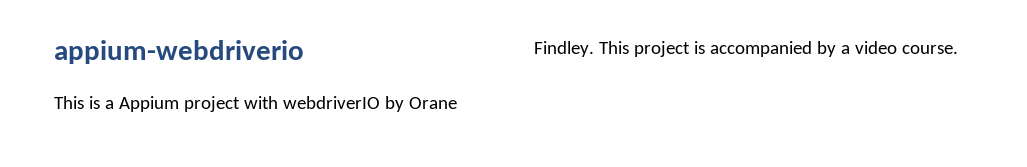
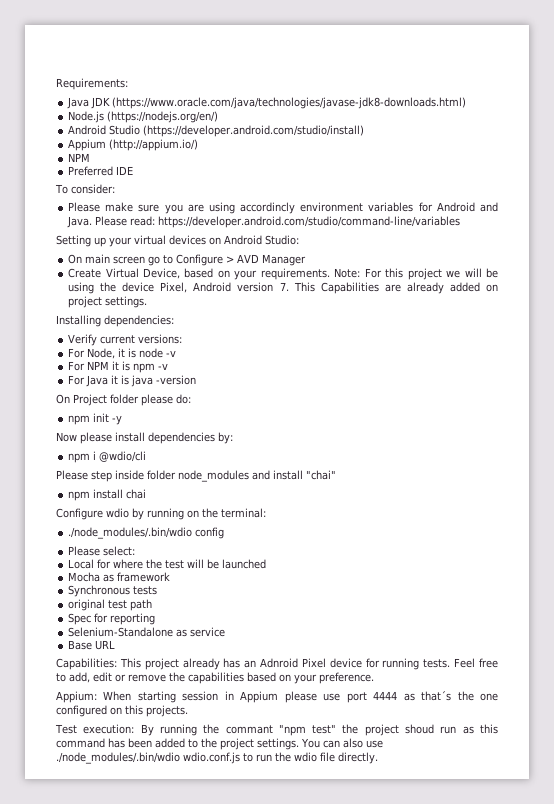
- appium-webdriverio
- This is a Appium project with webdriverIO by Orane Findley. This project is accompanied by a video course.
+ Requirements:
+ Java JDK (https://www.oracle.com/java/technologies/javase-jdk8-downloads.html)
+ Node.js (https://nodejs.org/en/)
+ Android Studio (https://developer.android.com/studio/install)
+ Appium (http://appium.io/)
+ NPM
+ Preferred IDE
+ To consider:
+ Please make sure you are using accordincly environment variables for Android and Java. Please read: https://developer.android.com/studio/command-line/variables
+ Setting up your virtual devices on Android Studio:
+ On main screen go to Configure > AVD Manager
+ Create Virtual Device, based on your requirements. Note: For this project we will be using the device Pixel, Android version 7. This Capabilities are already added on project settings.
+ Installing dependencies:
+ Verify current versions:
+ For Node, it is node -v
+ For NPM it is npm -v
+ For Java it is java -version
+ On Project folder please do:
+ npm init -y
+ Now please install dependencies by:
+ npm i @wdio/cli
+ Please step inside folder node_modules and install "chai"
+ npm install chai
+ Configure wdio by running on the terminal:
+ ./node_modules/.bin/wdio config
+ Please select:
+ Local for where the test will be launched
+ Mocha as framework
+ Synchronous tests
+ original test path
+ Spec for reporting
+ Selenium-Standalone as service
+ Base URL
+ Capabilities: This project already has an Adnroid Pixel device for running tests. Feel free to add, edit or remove the capabilities based on your preference.
+ Appium: When starting session in Appium please use port 4444 as that´s the one configured on this projects.
+ Test execution: By running the commant "npm test" the project shoud run as this command has been added to the project settings. You can also use ./node_modules/.bin/wdio wdio.conf.js to run the wdio file directly.

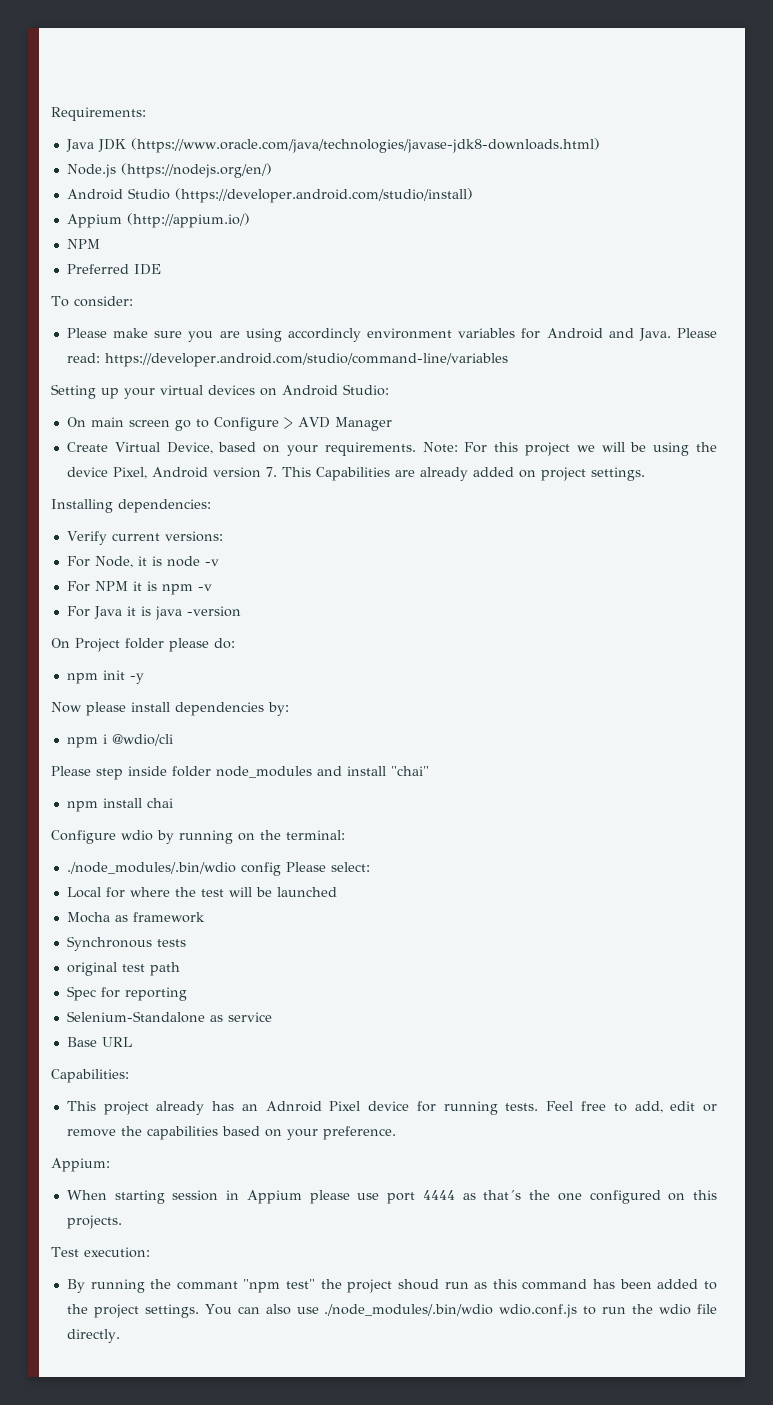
- ./node_modules/.bin/wdio config
- Please select:
+ ./node_modules/.bin/wdio config Please select:
- Capabilities: This project already has an Adnroid Pixel device for running tests.
+ Capabilities:
+ This project already has an Adnroid Pixel device for running tests.
- Appium: When starting session in Appium please use port 4444 as that´s the one configured on this projects.
+ Appium:
+ When starting session in Appium please use port 4444 as that´s the one configured on this projects.
- Test execution: By running the commant "npm test" the project shoud run as this command has been added to the project settings.
+ Test execution:
+ By running the commant "npm test" the project shoud run as this command has been added to the project settings.

